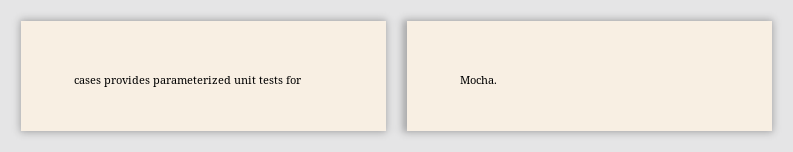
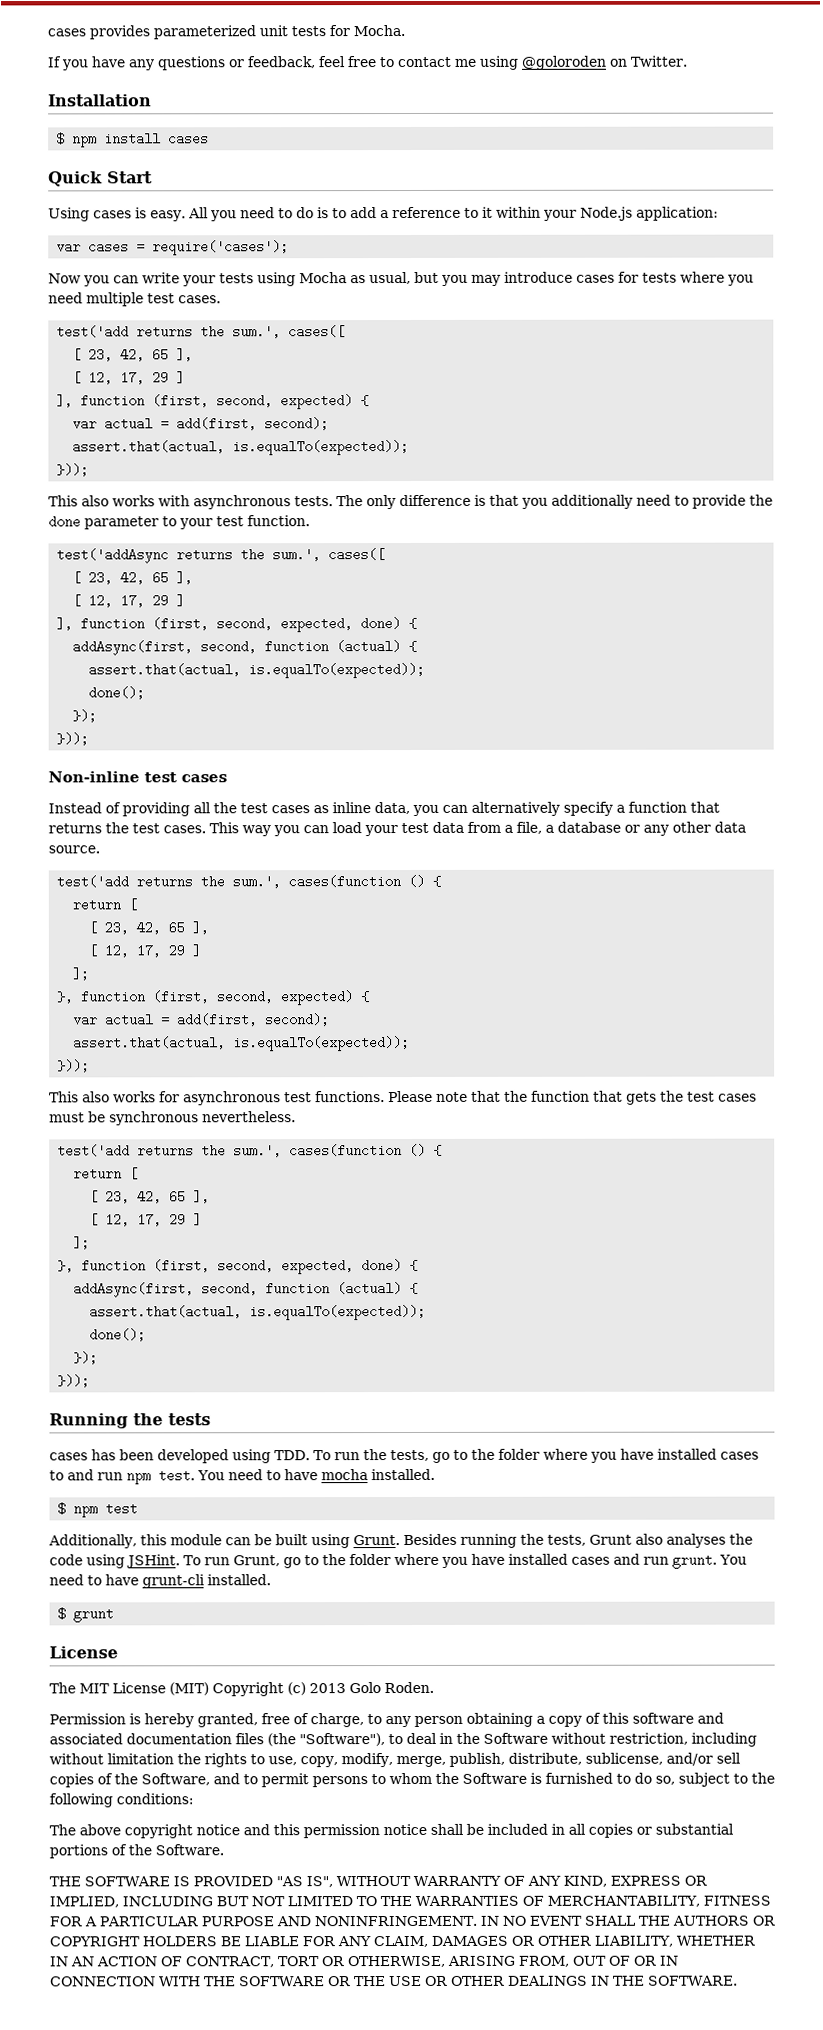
+ If you have any questions or feedback, feel free to contact me using @goloroden on Twitter.
+ Installation
+ $ npm install cases
+ Quick Start
+ Using cases is easy. All you need to do is to add a reference to it within your Node.js application:
+ var cases = require('cases');
+ Now you can write your tests using Mocha as usual, but you may introduce cases for tests where you need multiple test cases.
+ test('add returns the sum.', cases([
+ [ 23, 42, 65 ],
+ [ 12, 17, 29 ]
+ ], function (first, second, expected) {
+ var actual = add(first, second);
+ assert.that(actual, is.equalTo(expected));
+ }));
+ This also works with asynchronous tests. The only difference is that you additionally need to provide the done parameter to your test function.
+ test('addAsync returns the sum.', cases([
+ [ 23, 42, 65 ],
+ [ 12, 17, 29 ]
+ ], function (first, second, expected, done) {
+ addAsync(first, second, function (actual) {
+ assert.that(actual, is.equalTo(expected));
+ done();
+ });
+ }));
+ Non-inline test cases
+ Instead of providing all the test cases as inline data, you can alternatively specify a function that returns the test cases. This way you can load your test data from a file, a database or any other data source.
+ test('add returns the sum.', cases(function () {
+ return [
+ [ 23, 42, 65 ],
+ [ 12, 17, 29 ]
+ ];
+ }, function (first, second, expected) {
+ var actual = add(first, second);
+ assert.that(actual, is.equalTo(expected));
+ }));
+ This also works for asynchronous test functions. Please note that the function that gets the test cases must be synchronous nevertheless.
+ test('add returns the sum.', cases(function () {
+ return [
+ [ 23, 42, 65 ],
+ [ 12, 17, 29 ]
+ ];
+ }, function (first, second, expected, done) {
+ addAsync(first, second, function (actual) {
+ assert.that(actual, is.equalTo(expected));
+ done();
+ });
+ }));
+ Running the tests
+ cases has been developed using TDD. To run the tests, go to the folder where you have installed cases to and run npm test. You need to have mocha installed.
+ $ npm test
+ Additionally, this module can be built using Grunt. Besides running the tests, Grunt also analyses the code using JSHint. To run Grunt, go to the folder where you have installed cases and run grunt. You need to have grunt-cli installed.
+ $ grunt
+ License
+ The MIT License (MIT) Copyright (c) 2013 Golo Roden.
+ Permission is hereby granted, free of charge, to any person obtaining a copy of this software and associated documentation files (the "Software"), to deal in the Software without restriction, including without limitation the rights to use, copy, modify, merge, publish, distribute, sublicense, and/or sell copies of the Software, and to permit persons to whom the Software is furnished to do so, subject to the following conditions:
+ The above copyright notice and this permission notice shall be included in all copies or substantial portions of the Software.
+ THE SOFTWARE IS PROVIDED "AS IS", WITHOUT WARRANTY OF ANY KIND, EXPRESS OR IMPLIED, INCLUDING BUT NOT LIMITED TO THE WARRANTIES OF MERCHANTABILITY, FITNESS FOR A PARTICULAR PURPOSE AND NONINFRINGEMENT. IN NO EVENT SHALL THE AUTHORS OR COPYRIGHT HOLDERS BE LIABLE FOR ANY CLAIM, DAMAGES OR OTHER LIABILITY, WHETHER IN AN ACTION OF CONTRACT, TORT OR OTHERWISE, ARISING FROM, OUT OF OR IN CONNECTION WITH THE SOFTWARE OR THE USE OR OTHER DEALINGS IN THE SOFTWARE.

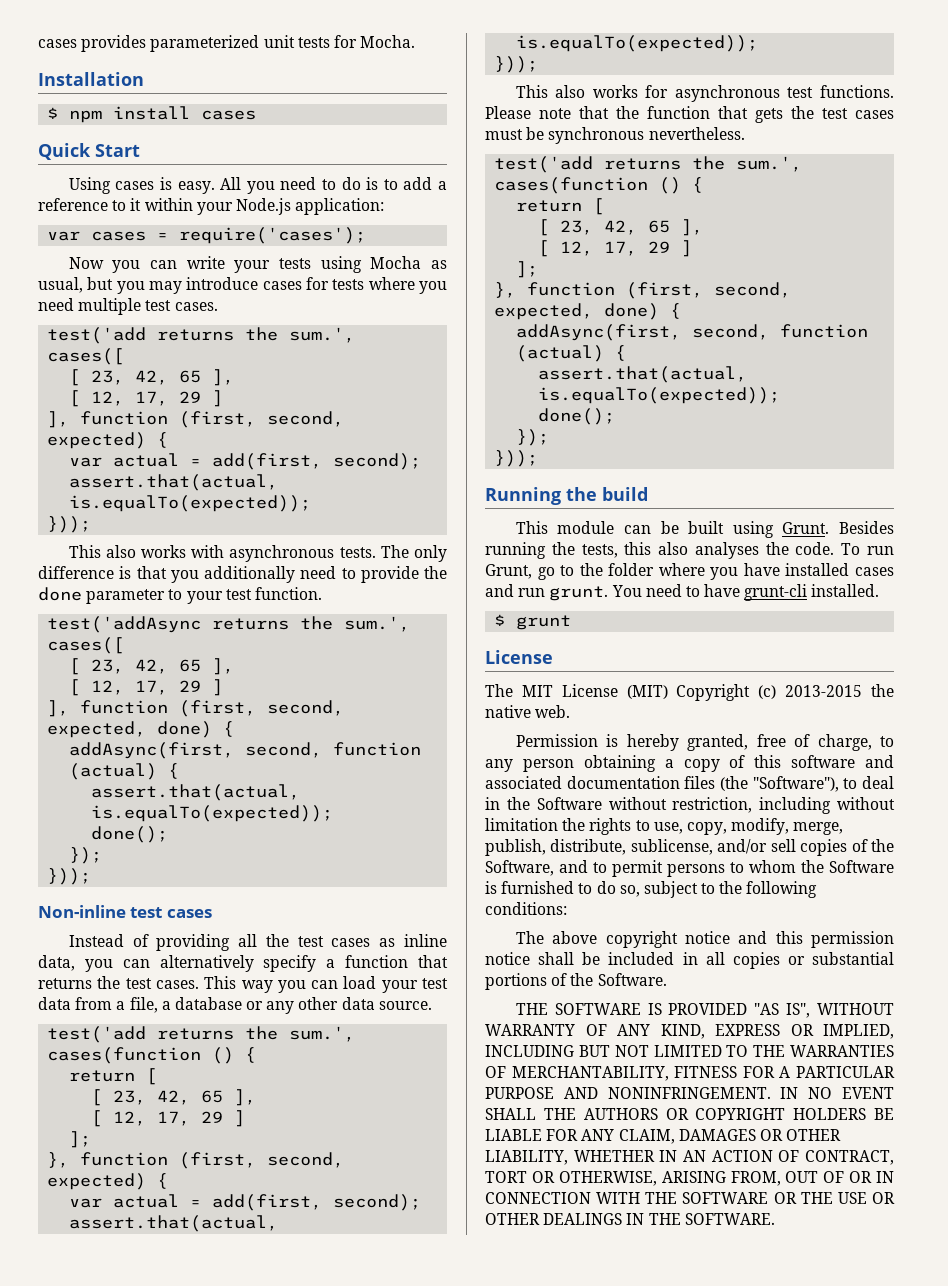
- If you have any questions or feedback, feel free to contact me using @goloroden on Twitter.
- Running the tests
- cases has been developed using TDD. To run the tests, go to the folder where you have installed cases to and run npm test. You need to have mocha installed.
- $ npm test
- Additionally, this module can be built using Grunt.
+ Running the build
+ This module can be built using Grunt.
- Besides running the tests, Grunt also analyses the code using JSHint.
+ Besides running the tests, this also analyses the code.
- The MIT License (MIT) Copyright (c) 2013 Golo Roden.
+ The MIT License (MIT) Copyright (c) 2013-2015 the native web.

